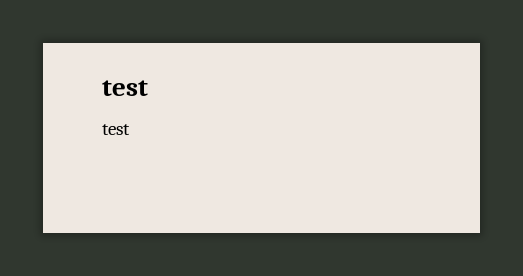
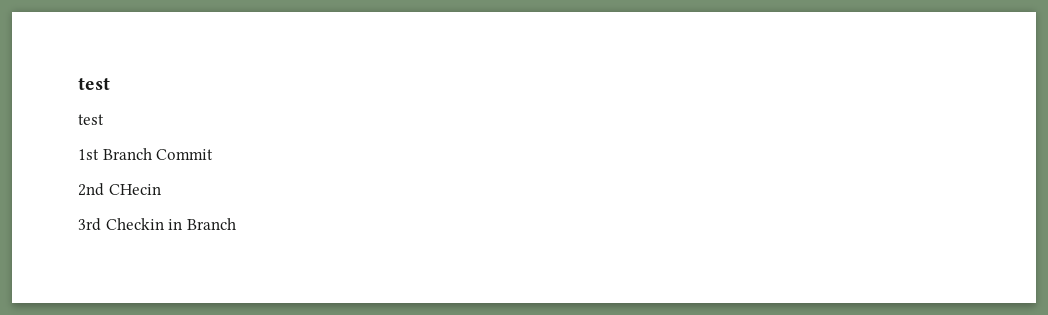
+ 1st Branch Commit
+ 2nd CHecin
+ 3rd Checkin in Branch

